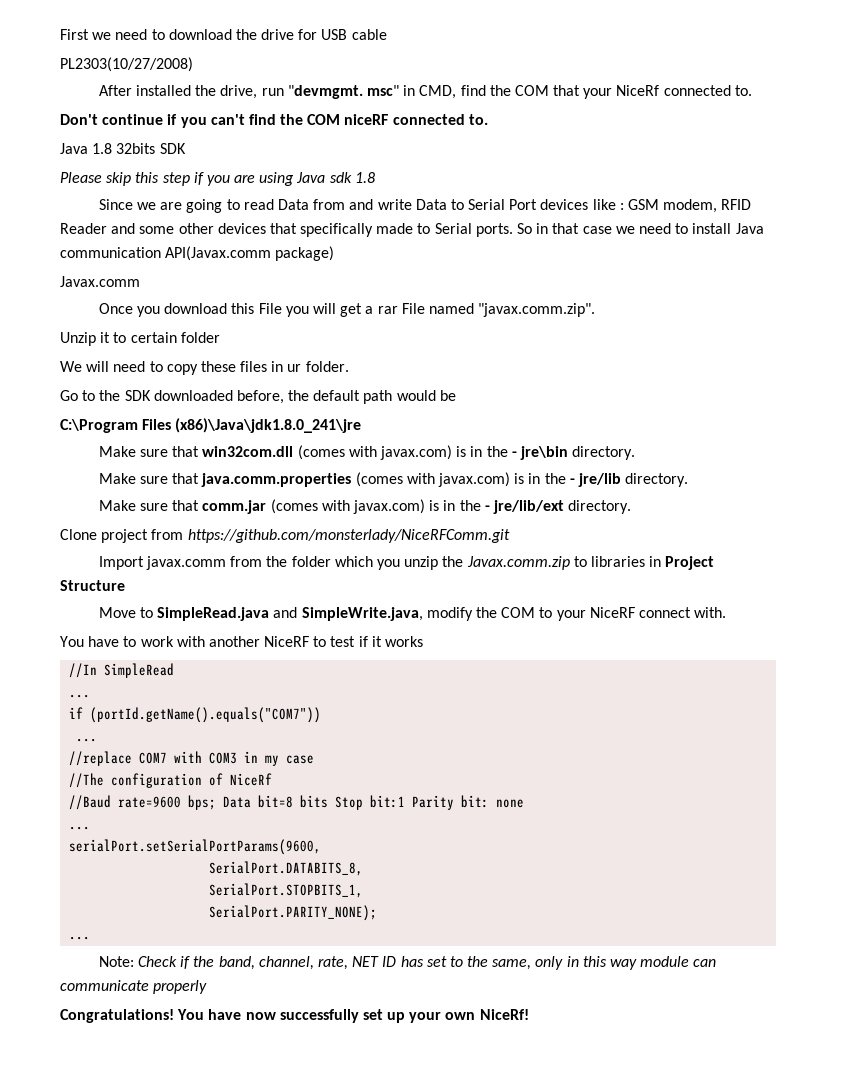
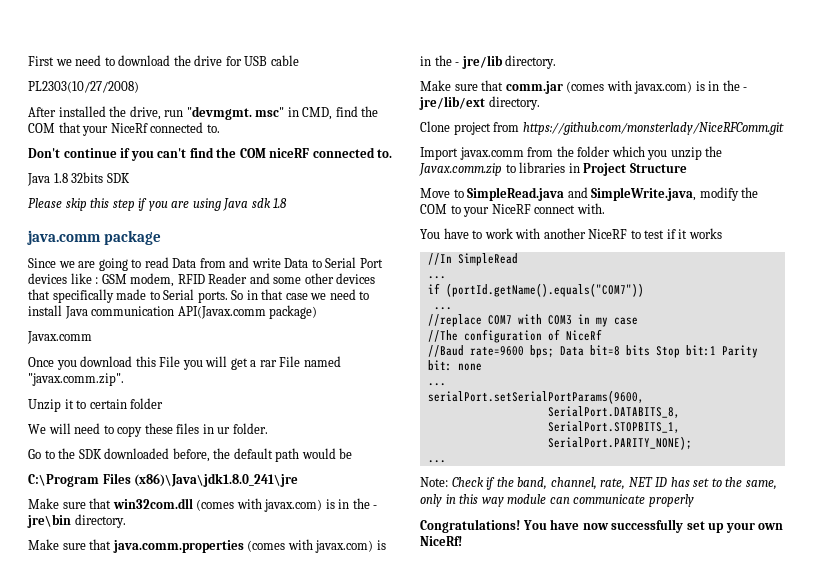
+ java.comm package

